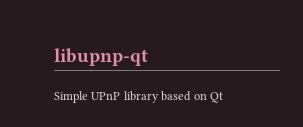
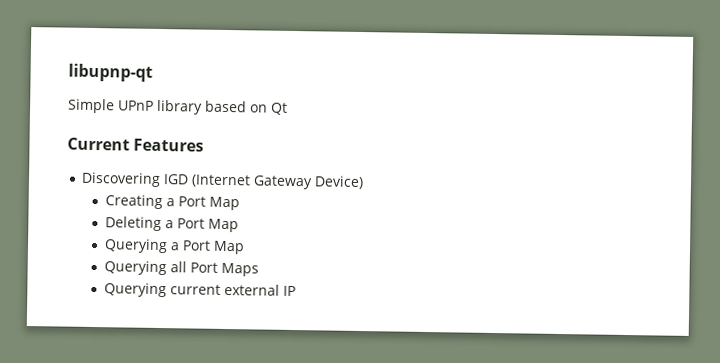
+ Current Features
+ Discovering IGD (Internet Gateway Device)
+ Creating a Port Map
+ Deleting a Port Map
+ Querying a Port Map
+ Querying all Port Maps
+ Querying current external IP

